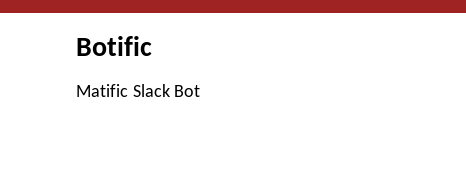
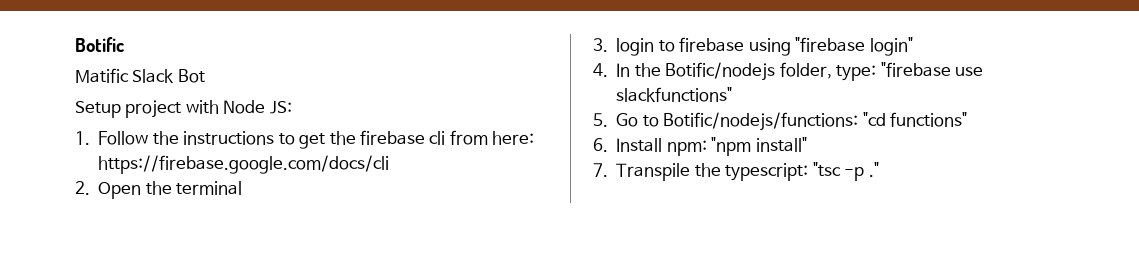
+ Setup project with Node JS:
+ 1. Follow the instructions to get the firebase cli from here: https://firebase.google.com/docs/cli
+ 2. Open the terminal
+ 3. login to firebase using "firebase login"
+ 4. In the Botific/nodejs folder, type: "firebase use slackfunctions"
+ 5. Go to Botific/nodejs/functions: "cd functions"
+ 6. Install npm: "npm install"
+ 7. Transpile the typescript: "tsc -p ."

